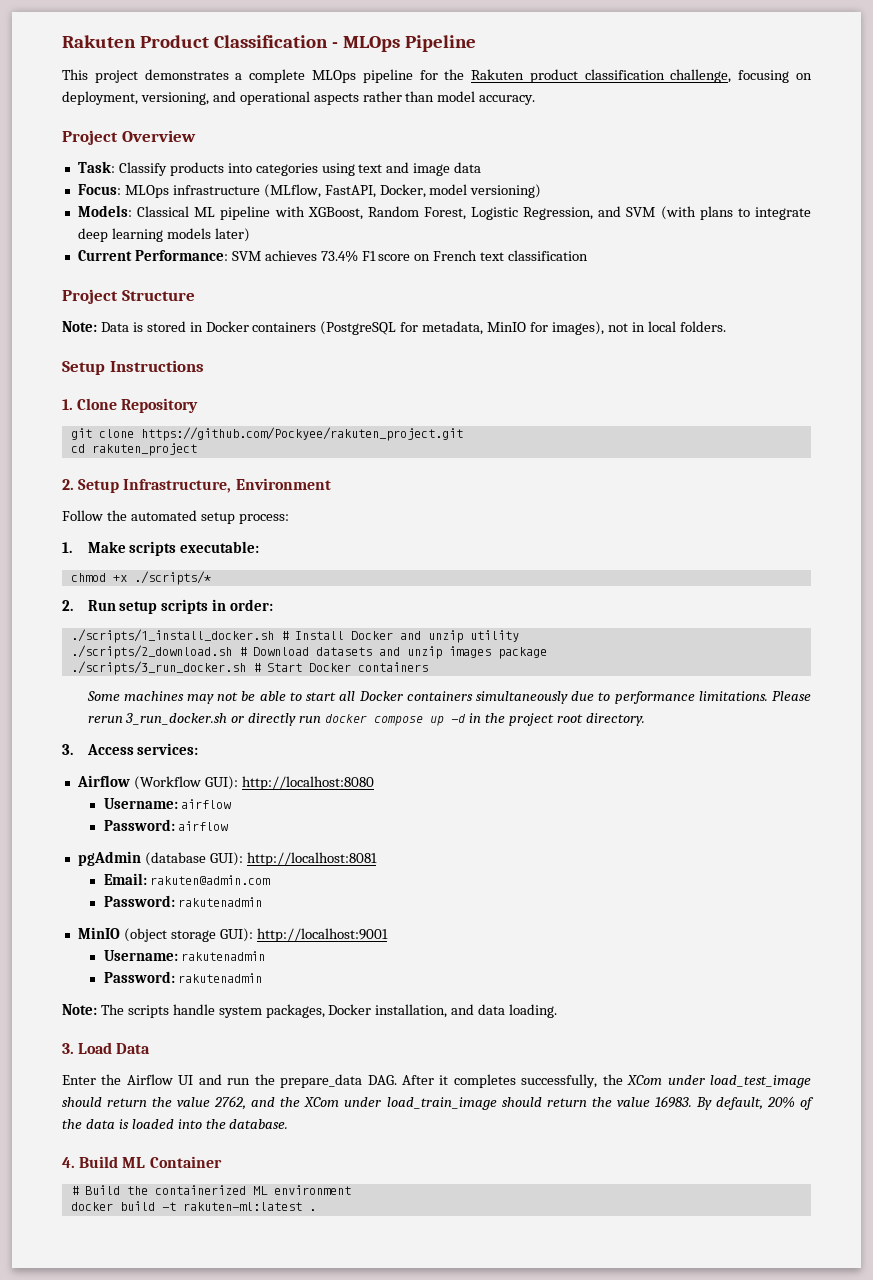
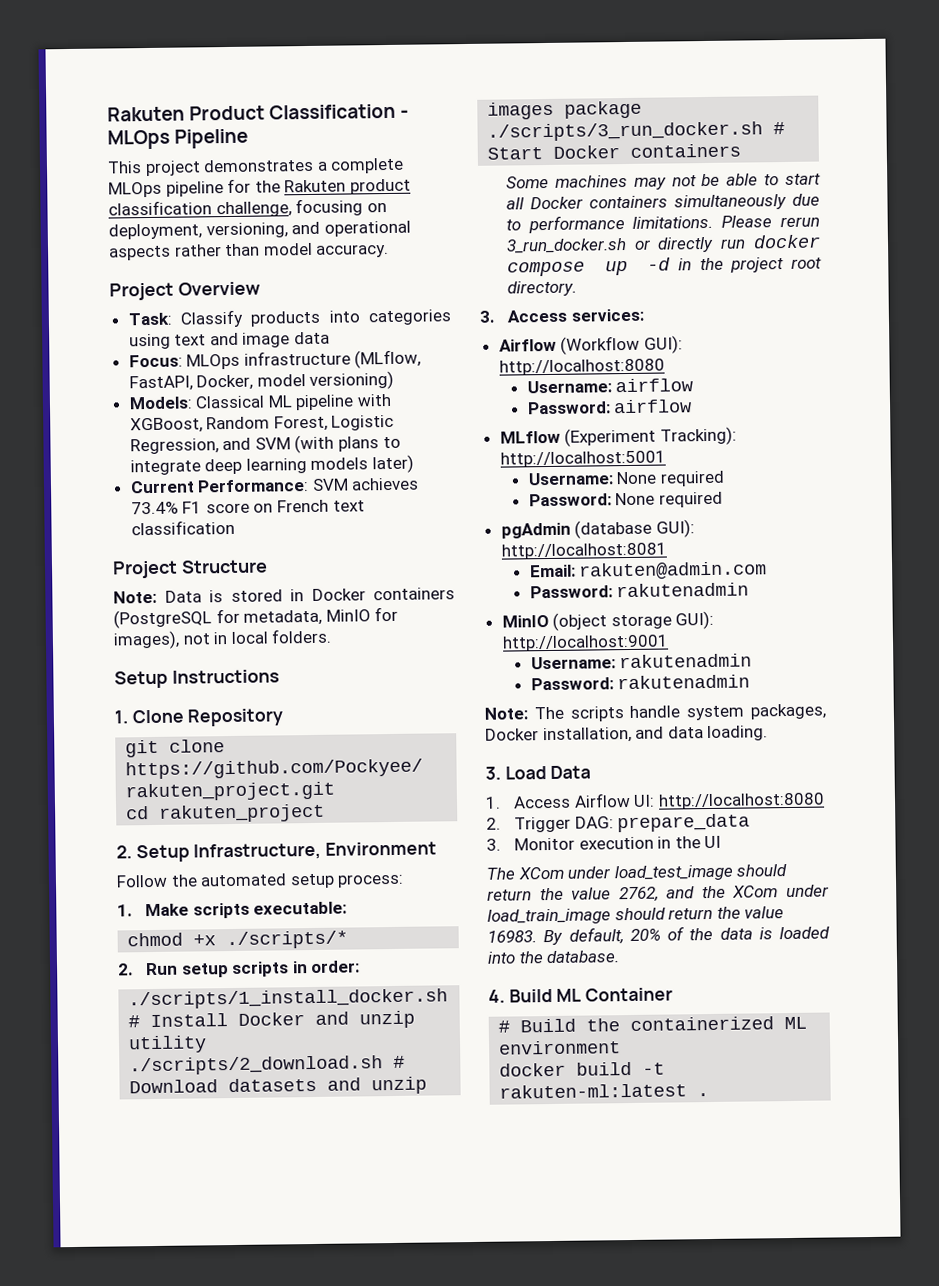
+ MLflow (Experiment Tracking): http://localhost:5001
+ Username: None required
+ Password: None required
- Enter the Airflow UI and run the prepare_data DAG. After it completes successfully, the XCom under load_test_image should return the value 2762, and the XCom under load_train_image should return the value 16983.
+ 1. Access Airflow UI: http://localhost:8080
+ 2. Trigger DAG: prepare_data
+ 3. Monitor execution in the UI
+ The XCom under load_test_image should return the value 2762, and the XCom under load_train_image should return the value 16983.

